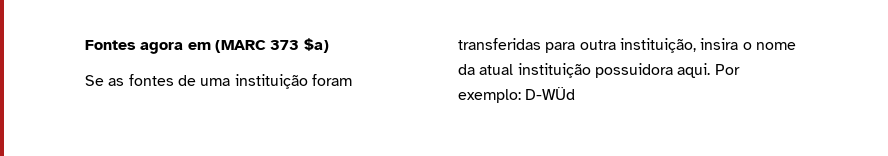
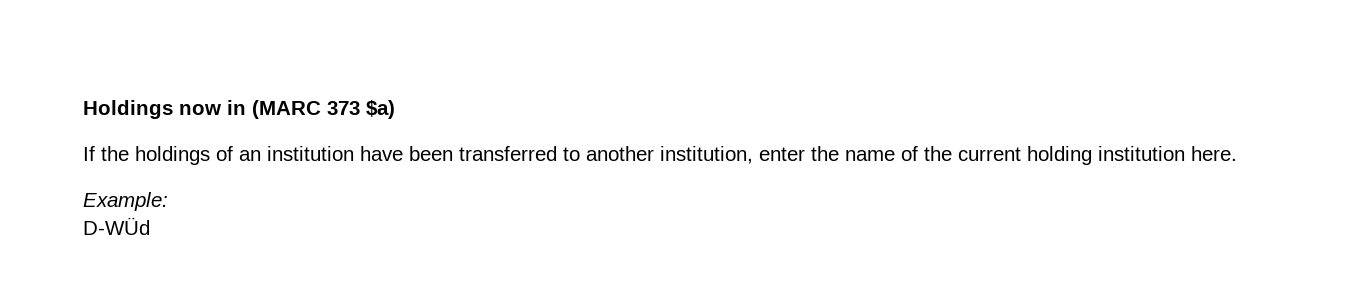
- Fontes agora em (MARC 373 $a)
+ Holdings now in (MARC 373 $a)
- Se as fontes de uma instituição foram transferidas para outra instituição, insira o nome da atual instituição possuidora aqui. Por exemplo: D-WÜd
+ If the holdings of an institution have been transferred to another institution, enter the name of the current holding institution here.
+ Example:
+ D-WÜd

